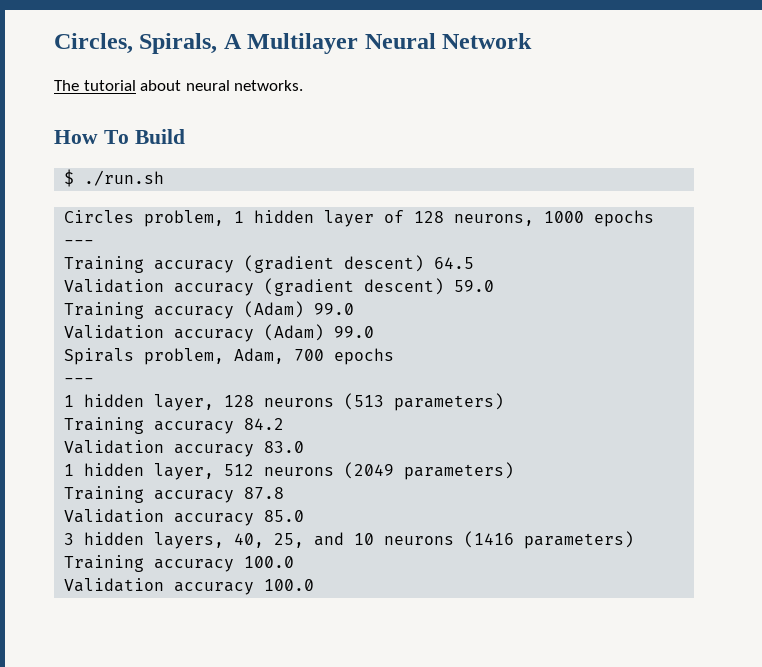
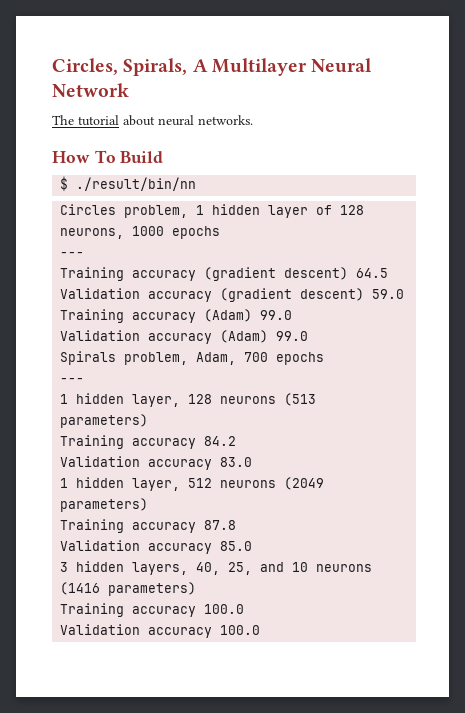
- $ ./run.sh
+ $ ./result/bin/nn

